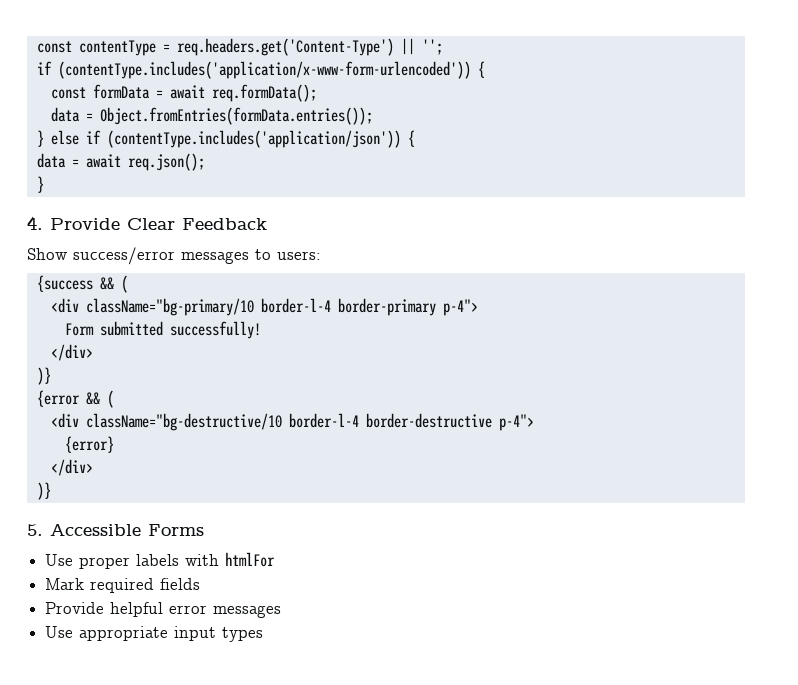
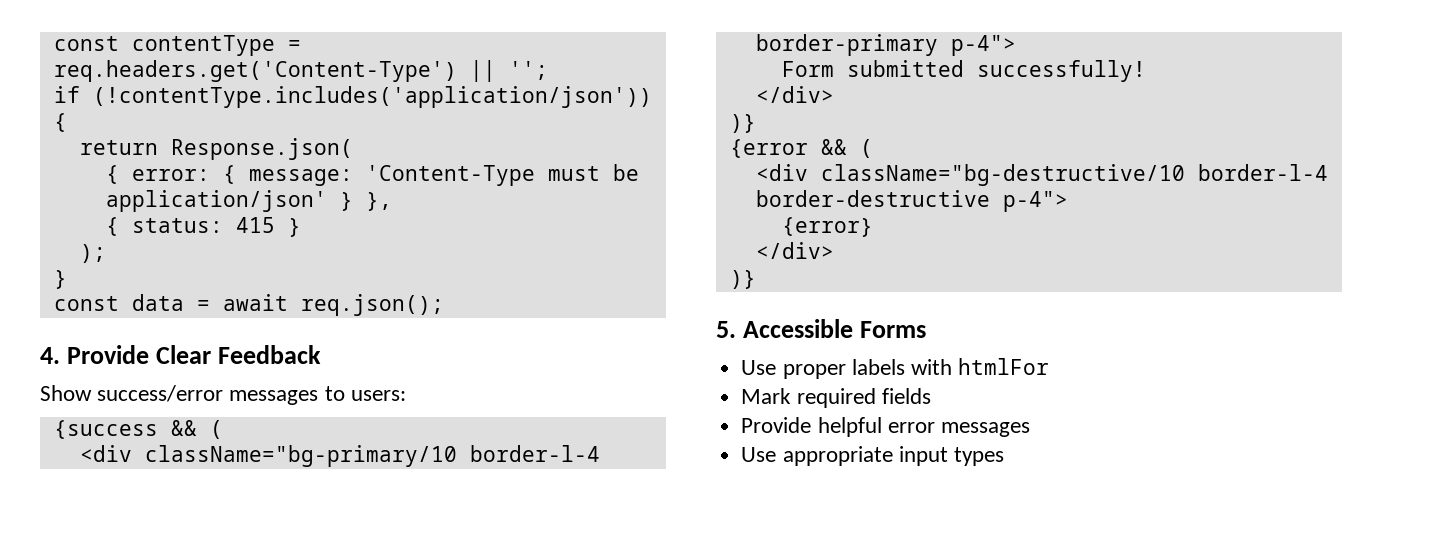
- if (contentType.includes('application/x-www-form-urlencoded')) {
- const formData = await req.formData();
- data = Object.fromEntries(formData.entries());
- } else if (contentType.includes('application/json')) {
- data = await req.json();
+ if (!contentType.includes('application/json')) {
+ return Response.json(
+ { error: { message: 'Content-Type must be application/json' } },
+ { status: 415 }
+ );
  }
+ const data = await req.json();

